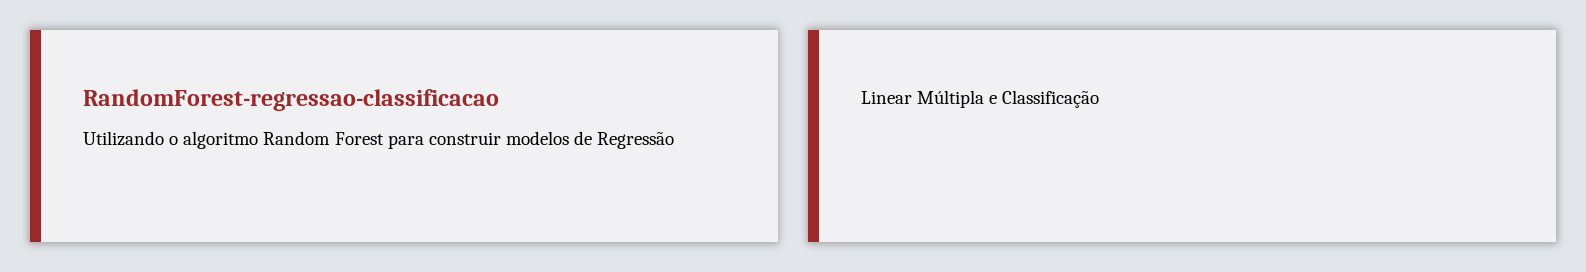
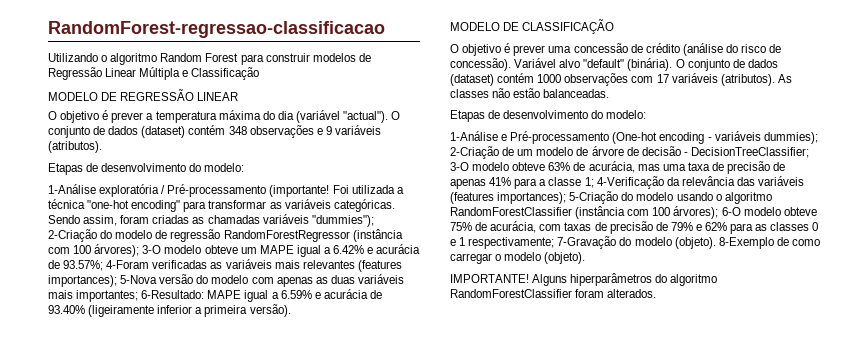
+ MODELO DE REGRESSÃO LINEAR
+ O objetivo é prever a temperatura máxima do dia (variável "actual"). O conjunto de dados (dataset) contém 348 observações e 9 variáveis (atributos).
+ Etapas de desenvolvimento do modelo:
+ 1-Análise exploratória / Pré-processamento (importante! Foi utilizada a técnica "one-hot encoding" para transformar as variáveis categóricas. Sendo assim, foram criadas as chamadas variáveis "dummies"); 2-Criação do modelo de regressão RandomForestRegressor (instância com 100 árvores); 3-O modelo obteve um MAPE igual a 6.42% e acurácia de 93.57%; 4-Foram verificadas as variáveis mais relevantes (features importances); 5-Nova versão do modelo com apenas as duas variáveis mais importantes; 6-Resultado: MAPE igual a 6.59% e acurácia de 93.40% (ligeiramente inferior a primeira versão).
+ MODELO DE CLASSIFICAÇÃO
+ O objetivo é prever uma concessão de crédito (análise do risco de concessão). Variável alvo "default" (binária). O conjunto de dados (dataset) contém 1000 observações com 17 variáveis (atributos). As classes não estão balanceadas.
+ Etapas de desenvolvimento do modelo:
+ 1-Análise e Pré-processamento (One-hot encoding - variáveis dummies); 2-Criação de um modelo de árvore de decisão - DecisionTreeClassifier; 3-O modelo obteve 63% de acurácia, mas uma taxa de precisão de apenas 41% para a classe 1; 4-Verificação da relevância das variáveis (features importances); 5-Criação do modelo usando o algoritmo RandomForestClassifier (instância com 100 árvores); 6-O modelo obteve 75% de acurácia, com taxas de precisão de 79% e 62% para as classes 0 e 1 respectivamente; 7-Gravação do modelo (objeto). 8-Exemplo de como carregar o modelo (objeto).
+ IMPORTANTE! Alguns hiperparâmetros do algoritmo RandomForestClassifier foram alterados.

